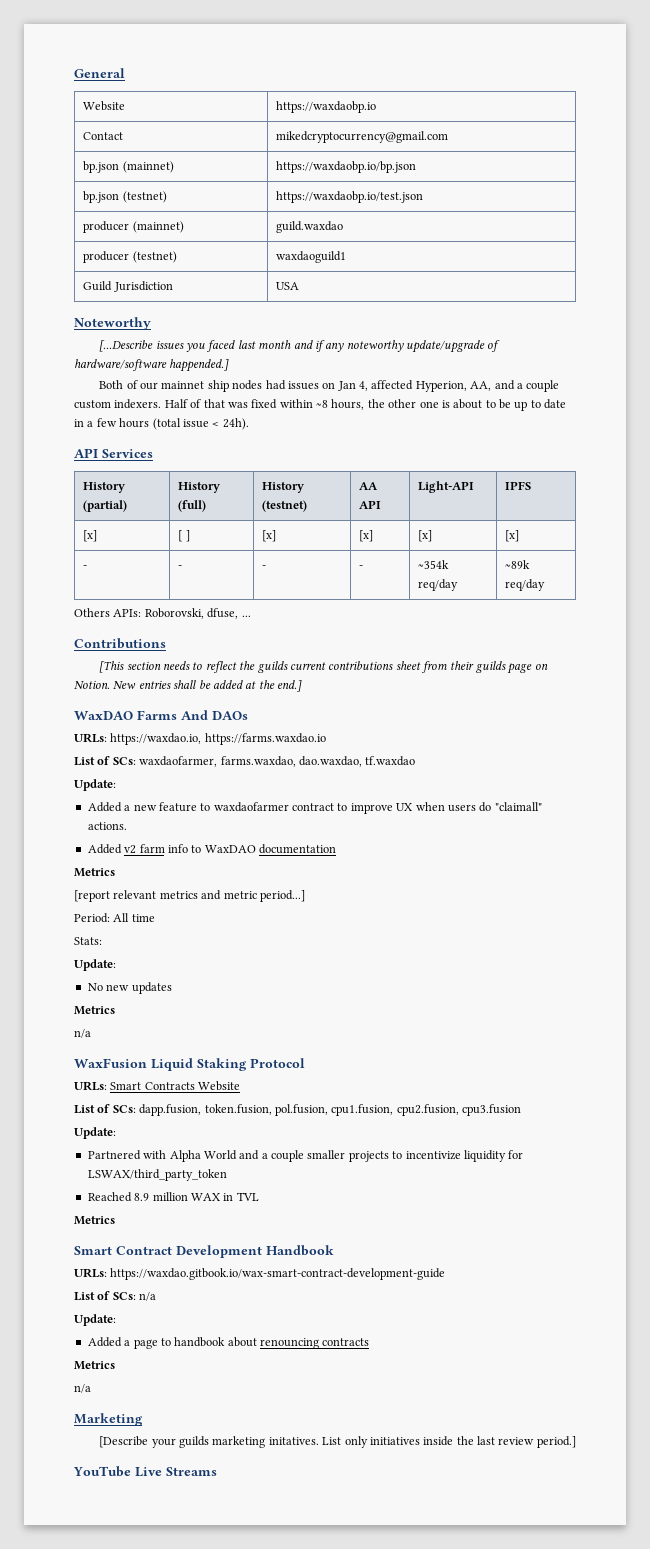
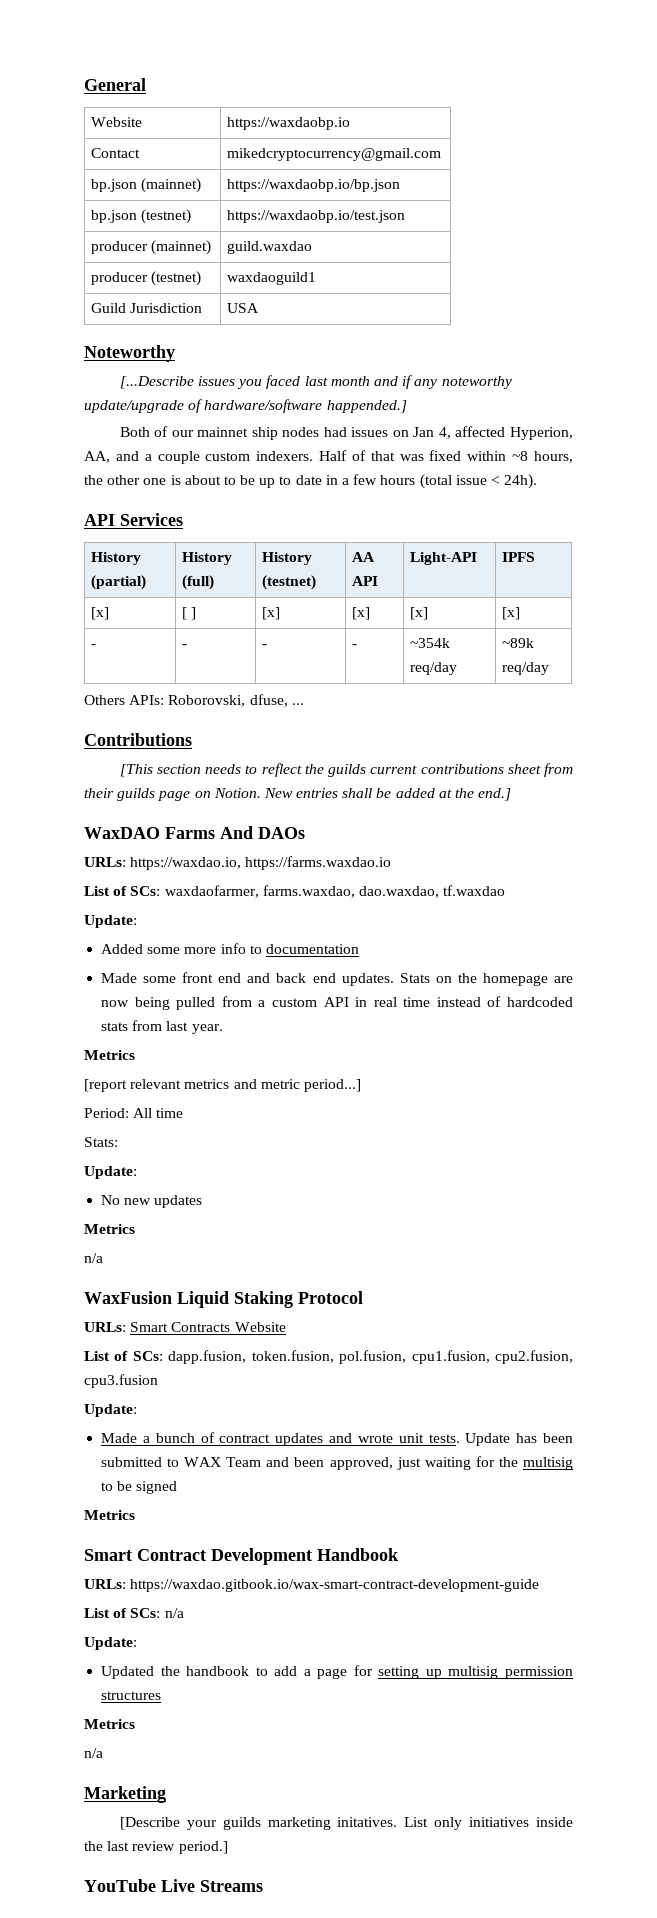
- Added a new feature to waxdaofarmer contract to improve UX when users do "claimall" actions.
- Added v2 farm info to WaxDAO documentation
+ Added some more info to documentation
+ Made some front end and back end updates. Stats on the homepage are now being pulled from a custom API in real time instead of hardcoded stats from last year.
- Partnered with Alpha World and a couple smaller projects to incentivize liquidity for LSWAX/third_party_token
- Reached 8.9 million WAX in TVL
+ Made a bunch of contract updates and wrote unit tests. Update has been submitted to WAX Team and been approved, just waiting for the multisig to be signed
- Added a page to handbook about renouncing contracts
+ Updated the handbook to add a page for setting up multisig permission structures

